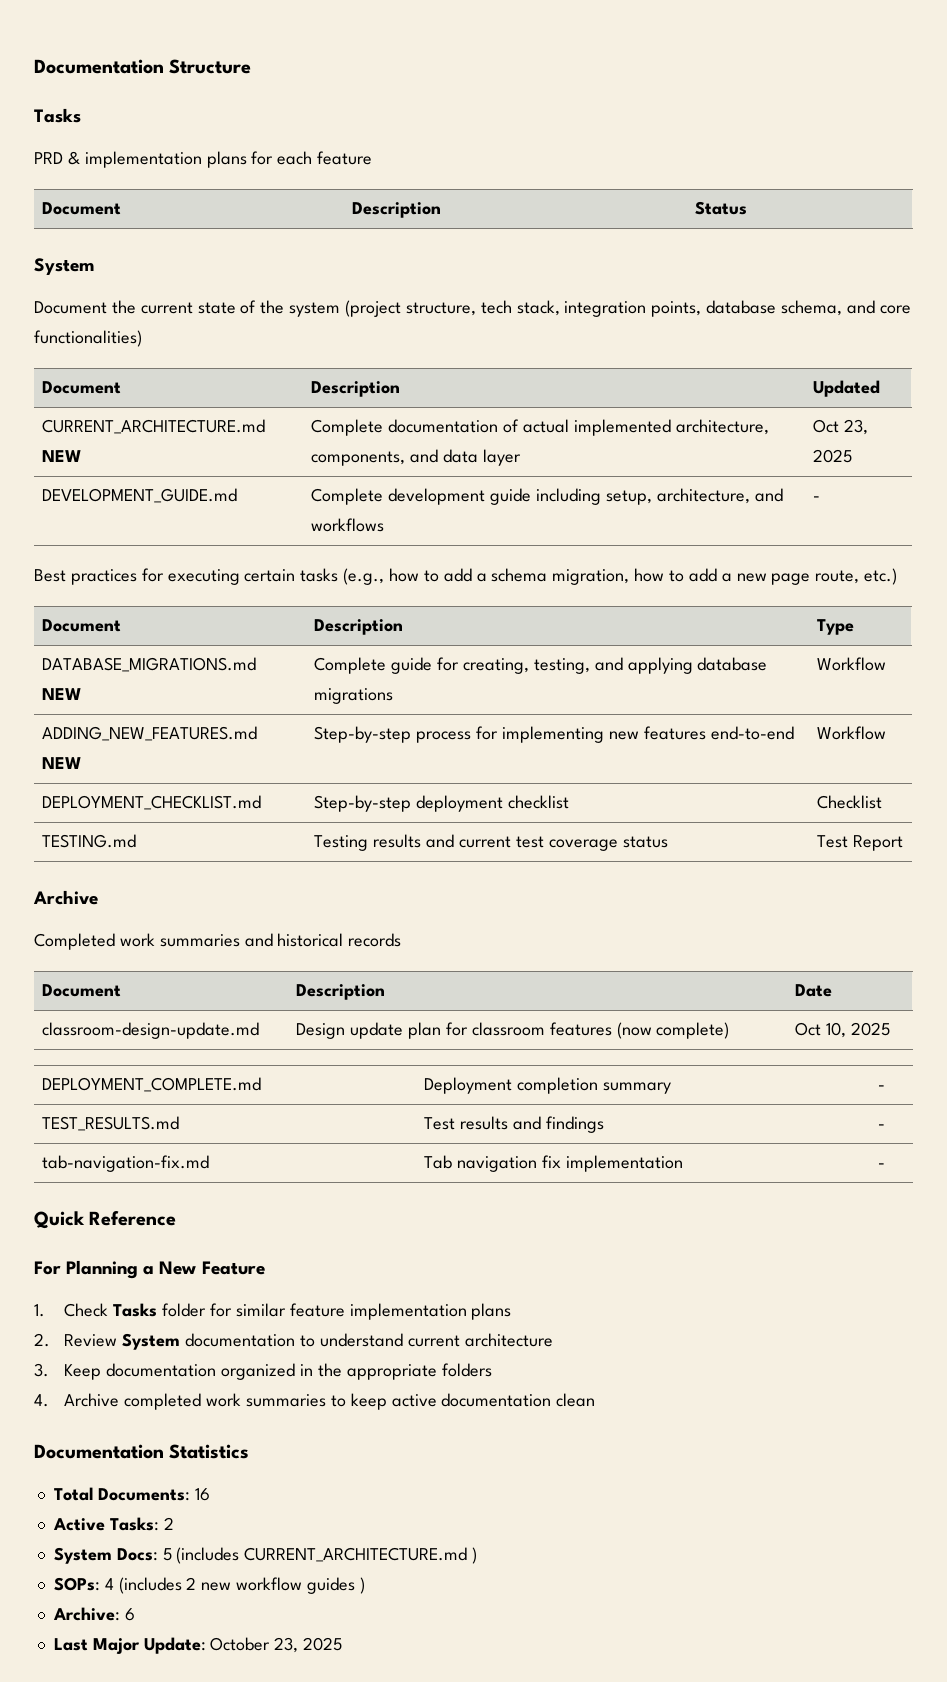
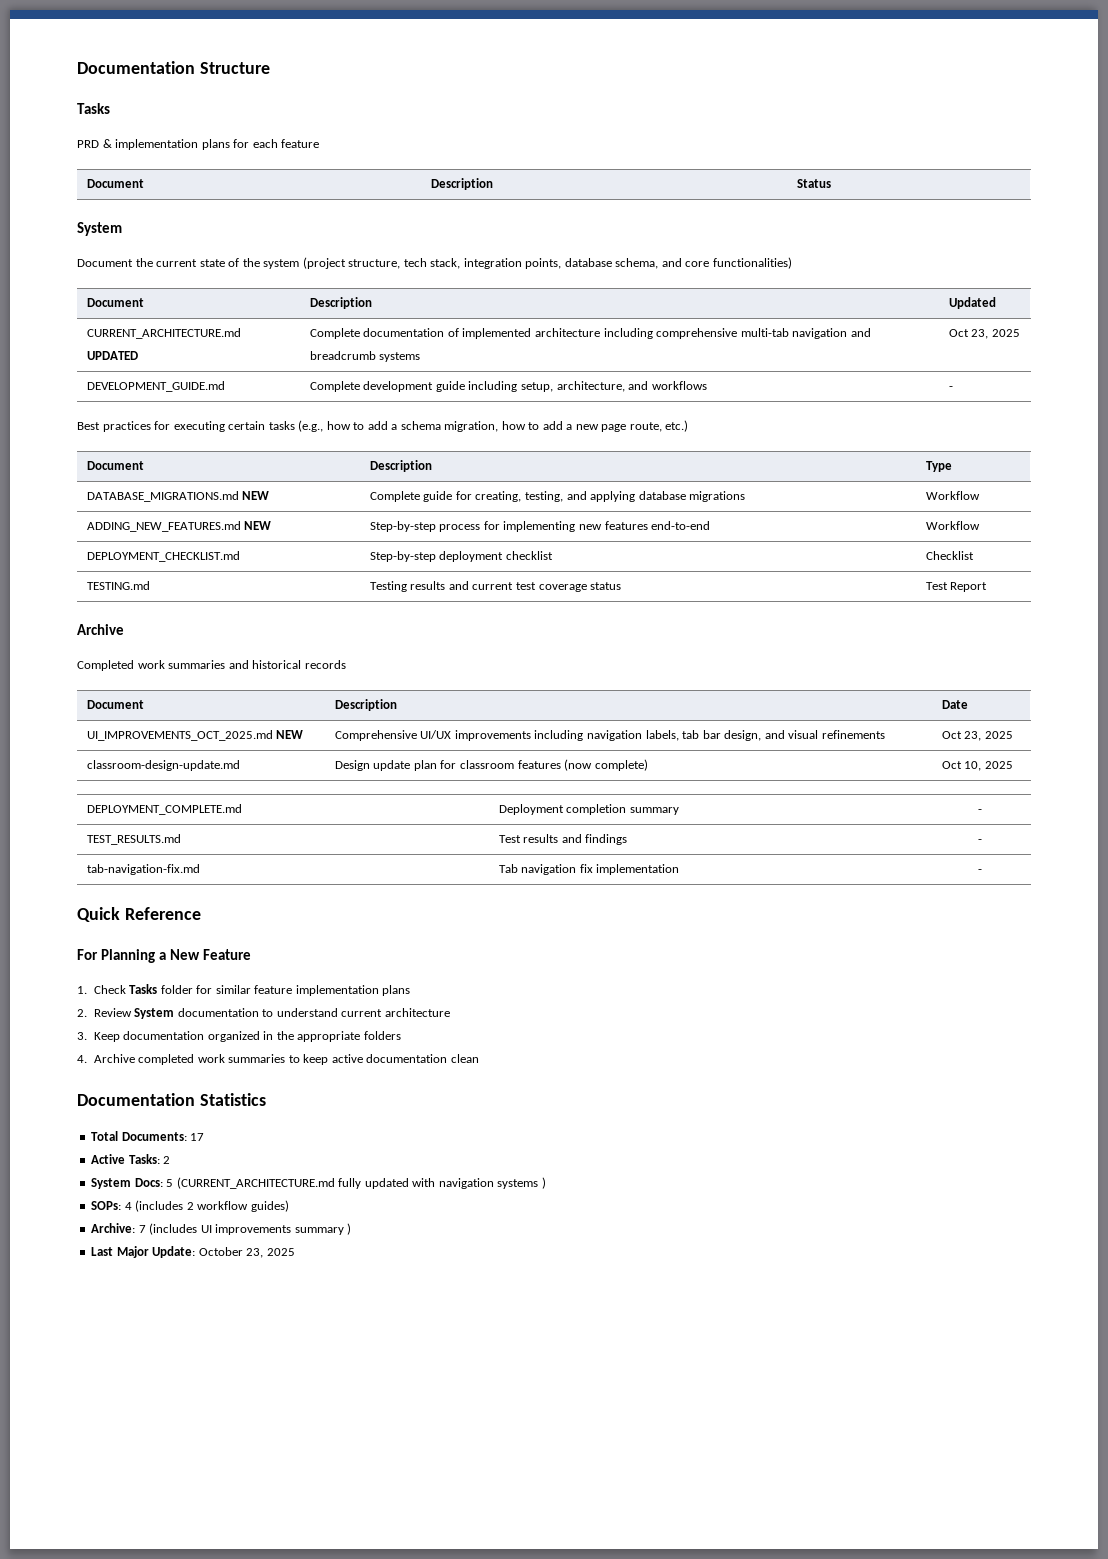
- CURRENT_ARCHITECTURE.md NEW | Complete documentation of actual implemented architecture, components, and data layer | Oct 23, 2025
+ CURRENT_ARCHITECTURE.md UPDATED | Complete documentation of implemented architecture including comprehensive multi-tab navigation and breadcrumb systems | Oct 23, 2025
+ UI_IMPROVEMENTS_OCT_2025.md NEW | Comprehensive UI/UX improvements including navigation labels, tab bar design, and visual refinements | Oct 23, 2025
- Total Documents: 16
+ Total Documents: 17
- System Docs: 5 (includes CURRENT_ARCHITECTURE.md )
+ System Docs: 5 (CURRENT_ARCHITECTURE.md fully updated with navigation systems )
- SOPs: 4 (includes 2 new workflow guides )
- Archive: 6
+ SOPs: 4 (includes 2 workflow guides)
+ Archive: 7 (includes UI improvements summary )

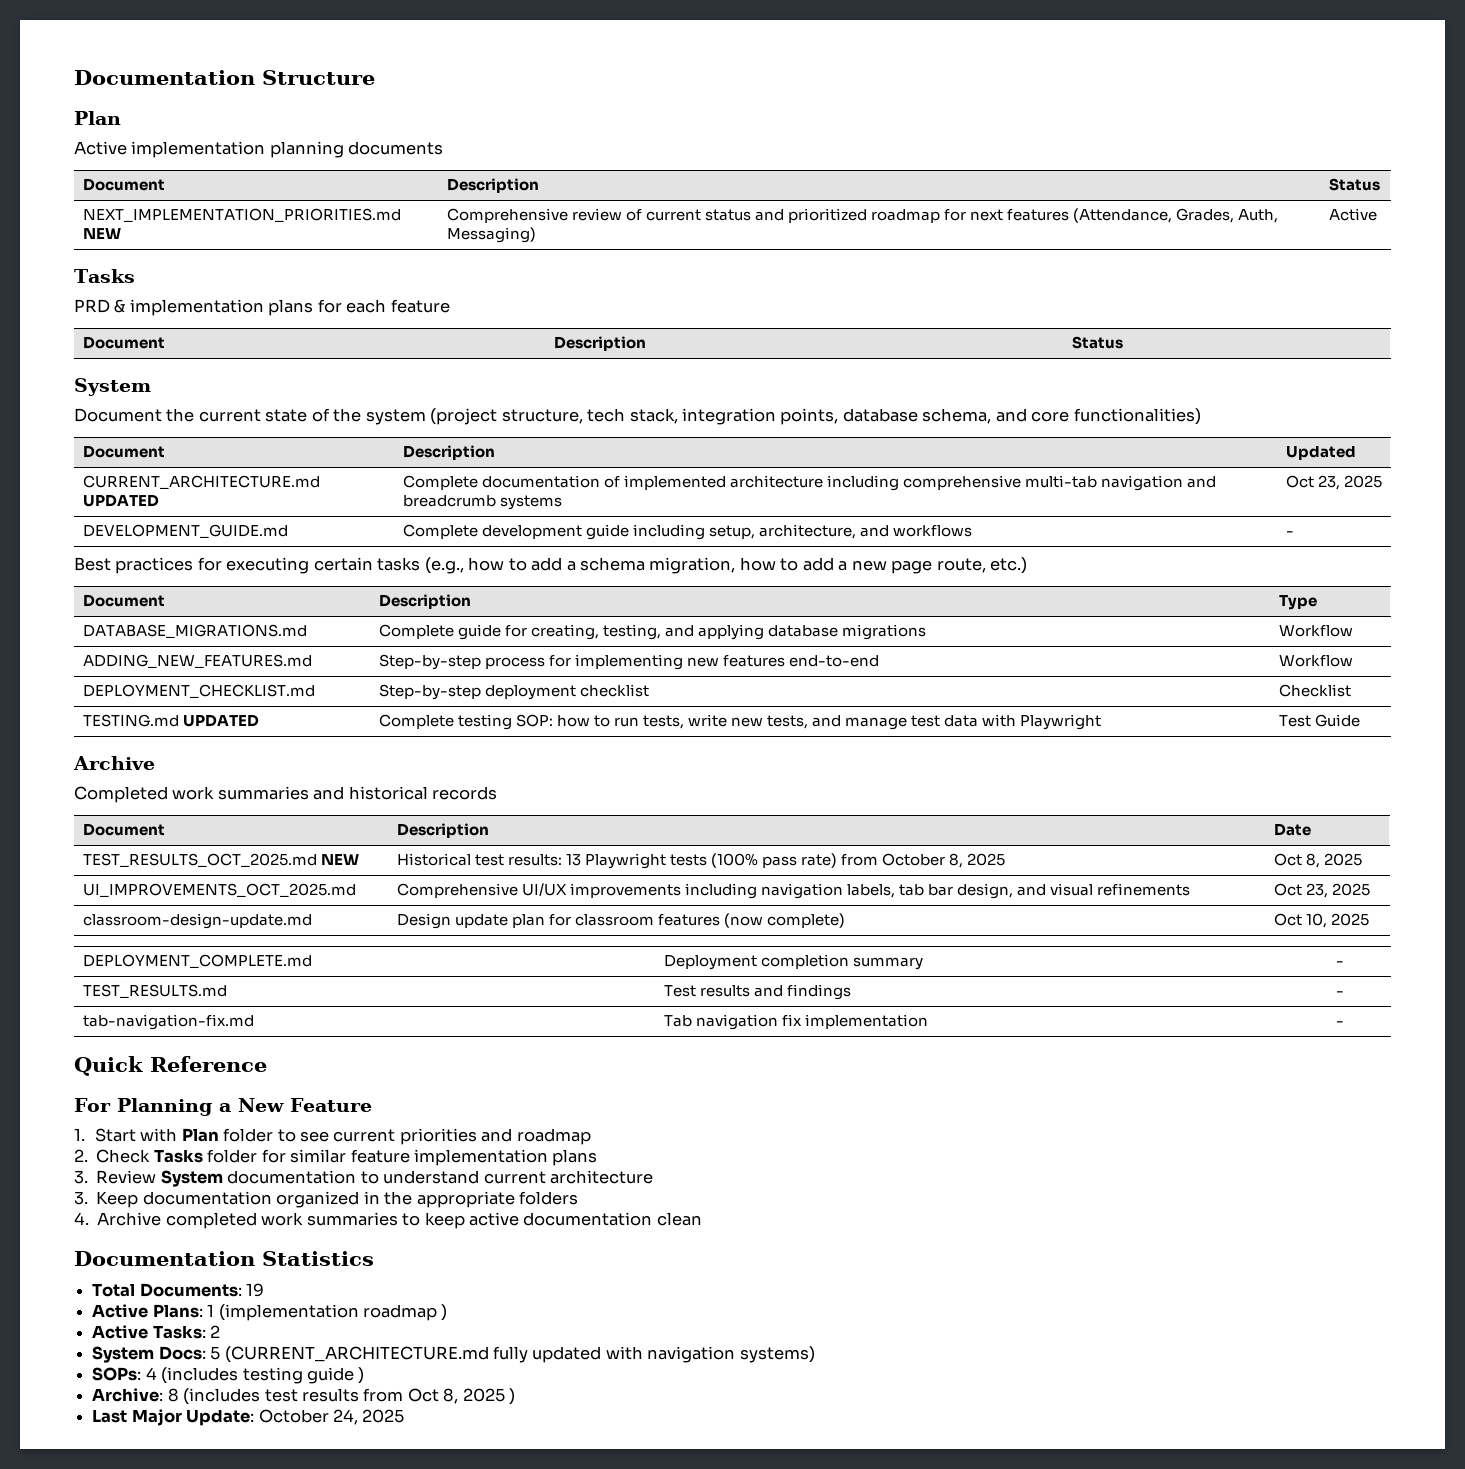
  Documentation Structure
+ Plan
+ Active implementation planning documents
+ Document | Description | Status
+ NEXT_IMPLEMENTATION_PRIORITIES.md NEW | Comprehensive review of current status and prioritized roadmap for next features (Attendance, Grades, Auth, Messaging) | Active
- DATABASE_MIGRATIONS.md NEW | Complete guide for creating, testing, and applying database migrations | Workflow
+ DATABASE_MIGRATIONS.md | Complete guide for creating, testing, and applying database migrations | Workflow
- ADDING_NEW_FEATURES.md NEW | Step-by-step process for implementing new features end-to-end | Workflow
+ ADDING_NEW_FEATURES.md | Step-by-step process for implementing new features end-to-end | Workflow
- TESTING.md | Testing results and current test coverage status | Test Report
+ TESTING.md UPDATED | Complete testing SOP: how to run tests, write new tests, and manage test data with Playwright | Test Guide
+ TEST_RESULTS_OCT_2025.md NEW | Historical test results: 13 Playwright tests (100% pass rate) from October 8, 2025 | Oct 8, 2025
- UI_IMPROVEMENTS_OCT_2025.md NEW | Comprehensive UI/UX improvements including navigation labels, tab bar design, and visual refinements | Oct 23, 2025
+ UI_IMPROVEMENTS_OCT_2025.md | Comprehensive UI/UX improvements including navigation labels, tab bar design, and visual refinements | Oct 23, 2025
- 1. Check Tasks folder for similar feature implementation plans
+ 1. Start with Plan folder to see current priorities and roadmap
+ 2. Check Tasks folder for similar feature implementation plans
- 2. Review System documentation to understand current architecture
+ 3. Review System documentation to understand current architecture
- Total Documents: 17
+ Total Documents: 19
+ Active Plans: 1 (implementation roadmap )
- System Docs: 5 (CURRENT_ARCHITECTURE.md fully updated with navigation systems )
+ System Docs: 5 (CURRENT_ARCHITECTURE.md fully updated with navigation systems)
- SOPs: 4 (includes 2 workflow guides)
- Archive: 7 (includes UI improvements summary )
+ SOPs: 4 (includes testing guide )
+ Archive: 8 (includes test results from Oct 8, 2025 )
- Last Major Update: October 23, 2025
+ Last Major Update: October 24, 2025

